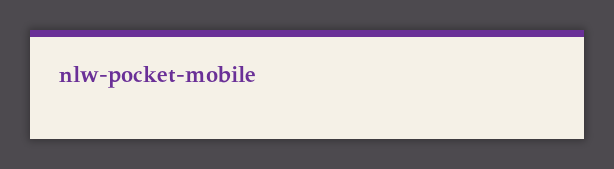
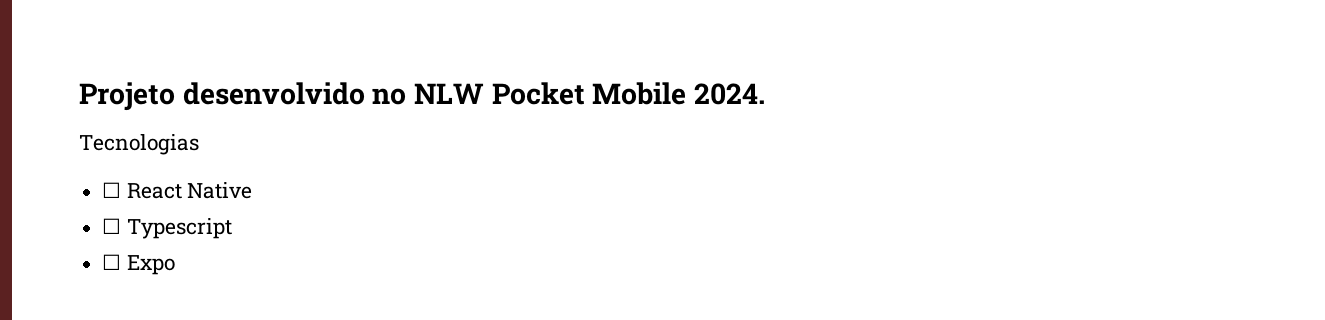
- nlw-pocket-mobile
+ Projeto desenvolvido no NLW Pocket Mobile 2024.
+ Tecnologias
+ ☐ React Native
+ ☐ Typescript
+ ☐ Expo

